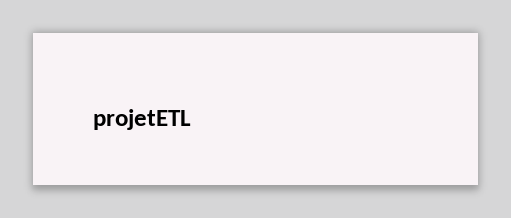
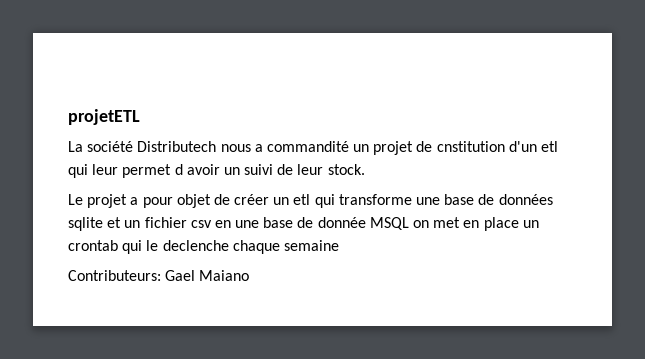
+ La société Distributech nous a commandité un projet de cnstitution d'un etl qui leur permet d avoir un suivi de leur stock.
+ Le projet a pour objet de créer un etl qui transforme une base de données sqlite et un fichier csv en une base de donnée MSQL on met en place un crontab qui le declenche chaque semaine
+ Contributeurs: Gael Maiano

